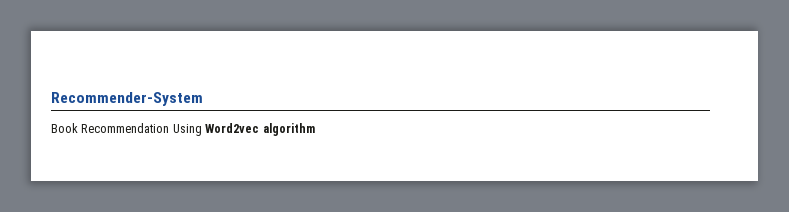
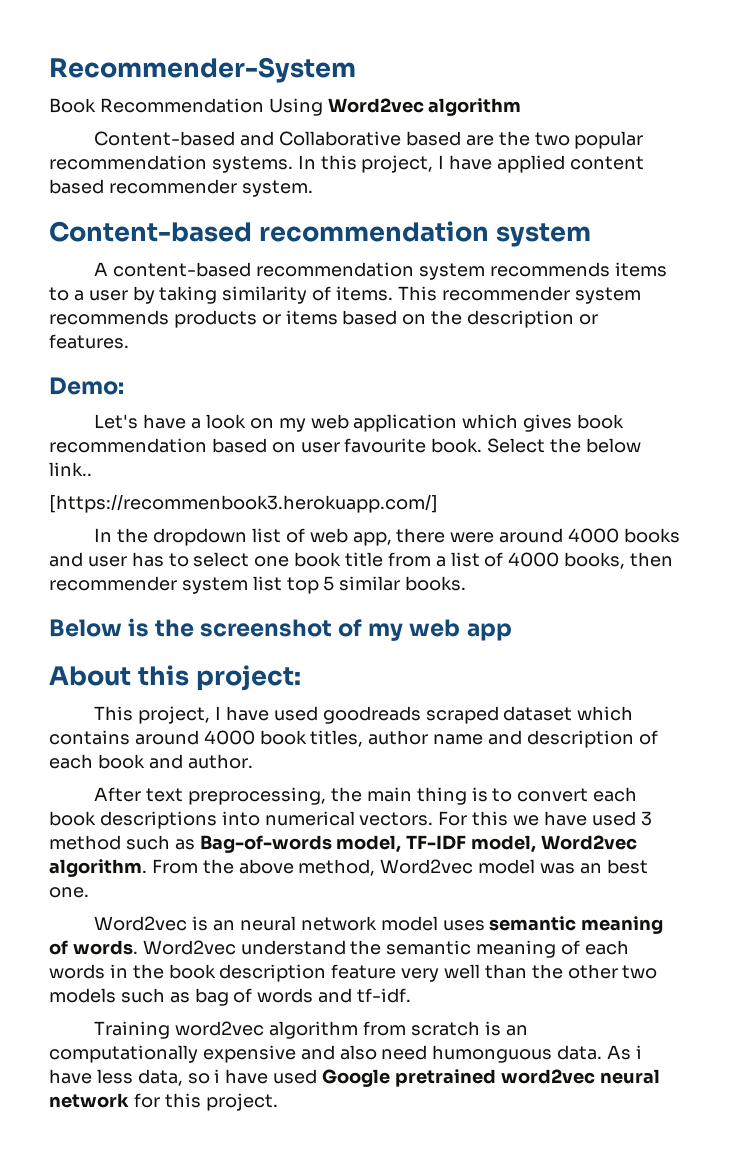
+ Content-based and Collaborative based are the two popular recommendation systems. In this project, I have applied content based recommender system.
+ Content-based recommendation system
+ A content-based recommendation system recommends items to a user by taking similarity of items. This recommender system recommends products or items based on the description or features.
+ Demo:
+ Let's have a look on my web application which gives book recommendation based on user favourite book. Select the below link..
+ [https://recommenbook3.herokuapp.com/]
+ In the dropdown list of web app, there were around 4000 books and user has to select one book title from a list of 4000 books, then recommender system list top 5 similar books.
+ Below is the screenshot of my web app
+ About this project:
+ This project, I have used goodreads scraped dataset which contains around 4000 book titles, author name and description of each book and author.
+ After text preprocessing, the main thing is to convert each book descriptions into numerical vectors. For this we have used 3 method such as Bag-of-words model, TF-IDF model, Word2vec algorithm. From the above method, Word2vec model was an best one.
+ Word2vec is an neural network model uses semantic meaning of words. Word2vec understand the semantic meaning of each words in the book description feature very well than the other two models such as bag of words and tf-idf.
+ Training word2vec algorithm from scratch is an computationally expensive and also need humonguous data. As i have less data, so i have used Google pretrained word2vec neural network for this project.

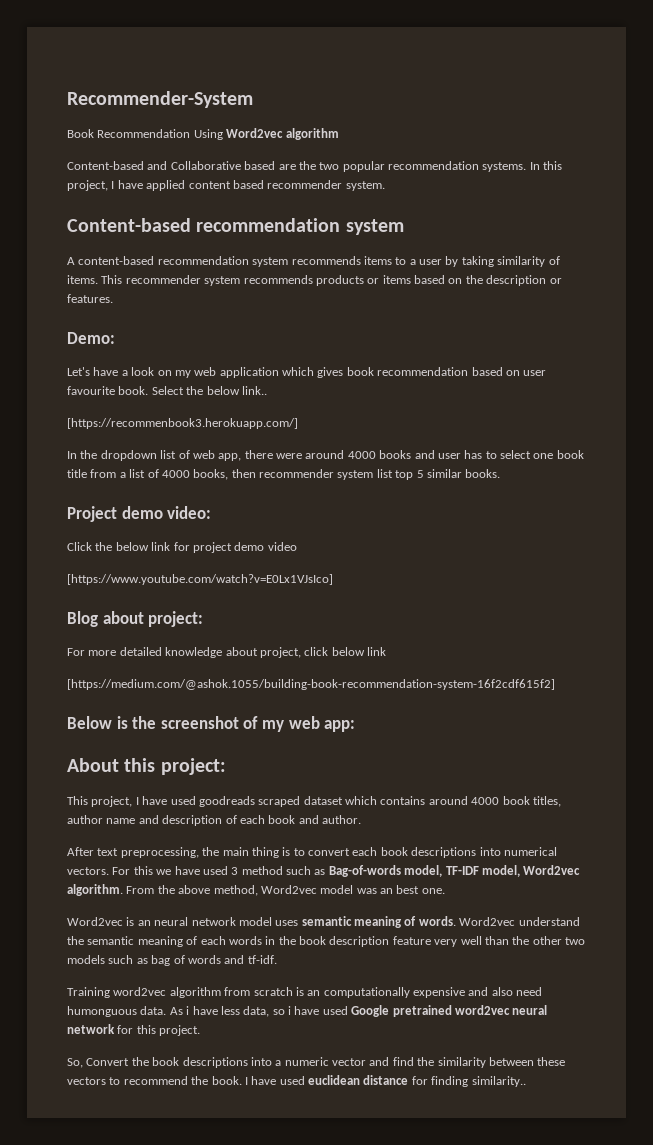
+ Project demo video:
+ Click the below link for project demo video
+ [https://www.youtube.com/watch?v=E0Lx1VJsIco]
+ Blog about project:
+ For more detailed knowledge about project, click below link
+ [https://medium.com/@ashok.1055/building-book-recommendation-system-16f2cdf615f2]
- Below is the screenshot of my web app
+ Below is the screenshot of my web app:
+ So, Convert the book descriptions into a numeric vector and find the similarity between these vectors to recommend the book. I have used euclidean distance for finding similarity..

